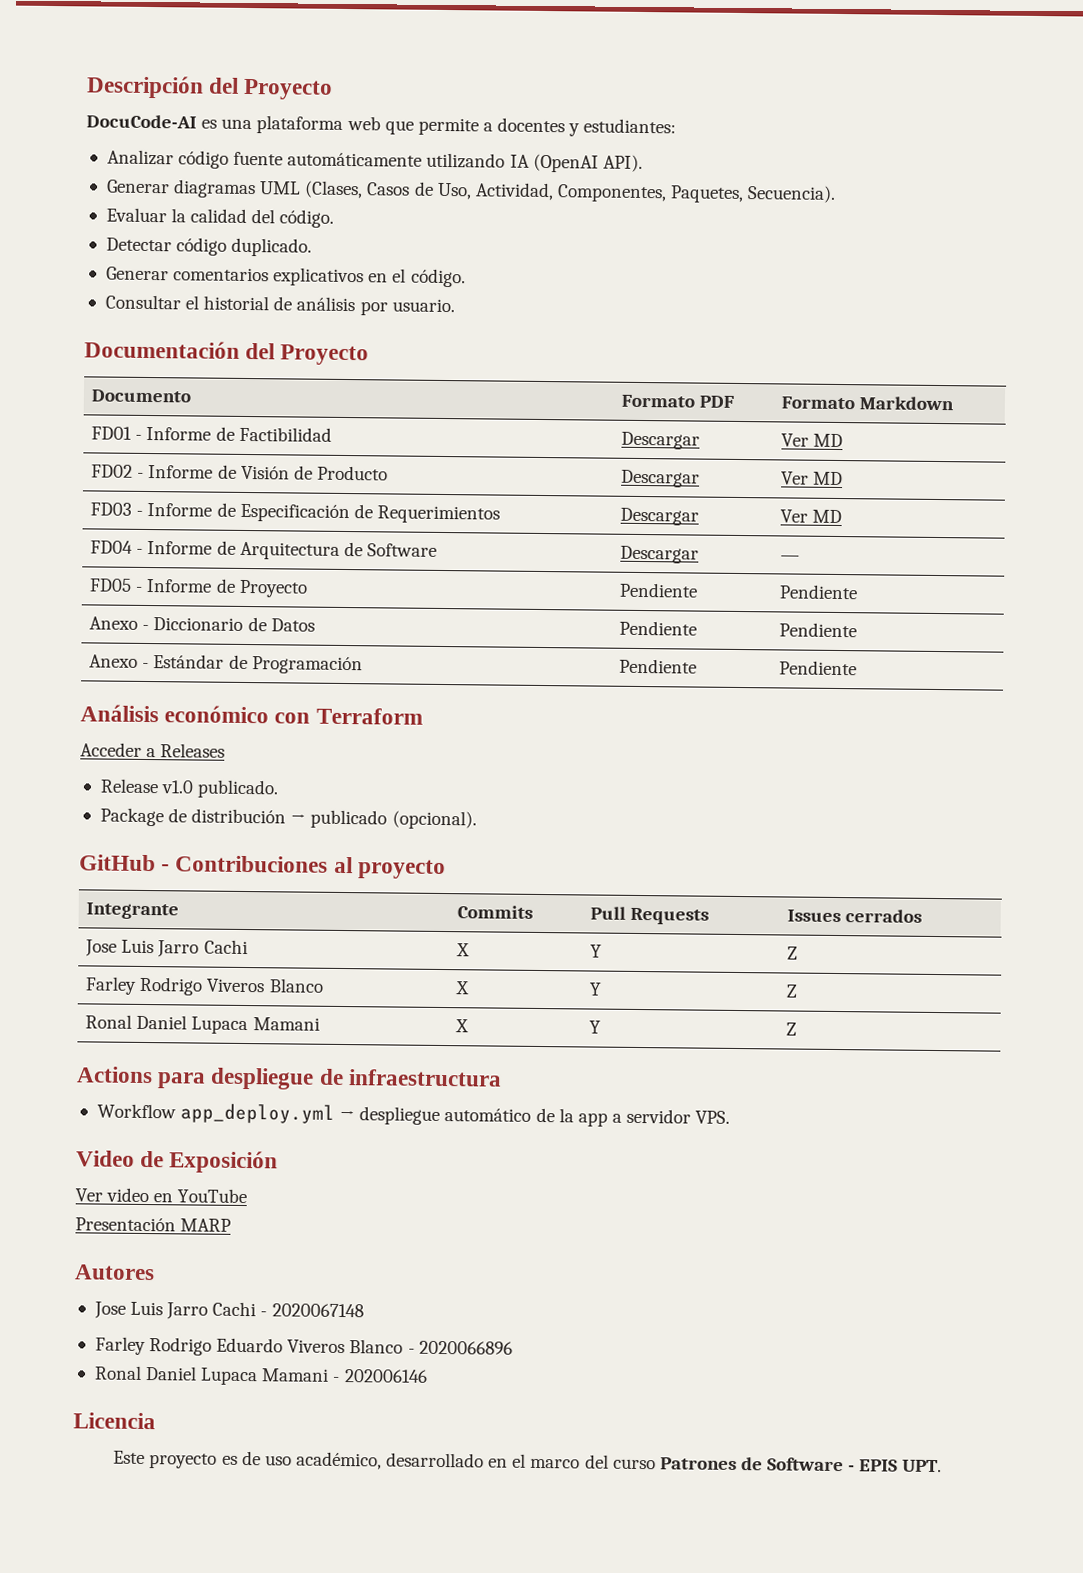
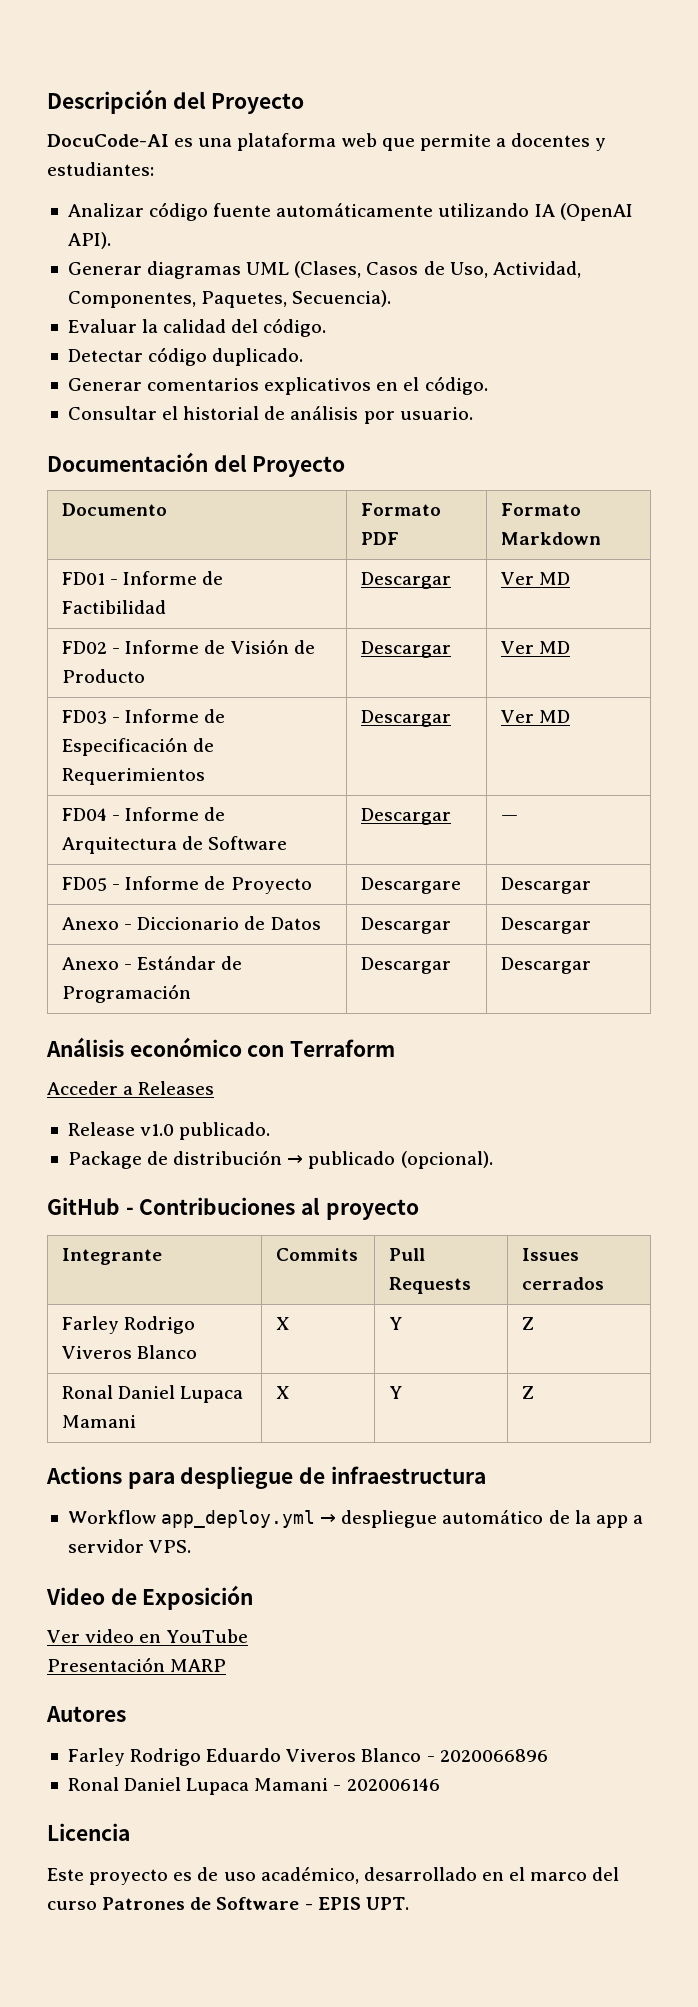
- FD05 - Informe de Proyecto | Pendiente | Pendiente
+ FD05 - Informe de Proyecto | Descargare | Descargar
- Anexo - Diccionario de Datos | Pendiente | Pendiente
+ Anexo - Diccionario de Datos | Descargar | Descargar
- Anexo - Estándar de Programación | Pendiente | Pendiente
+ Anexo - Estándar de Programación | Descargar | Descargar
- Jose Luis Jarro Cachi | X | Y | Z
- Jose Luis Jarro Cachi - 2020067148

